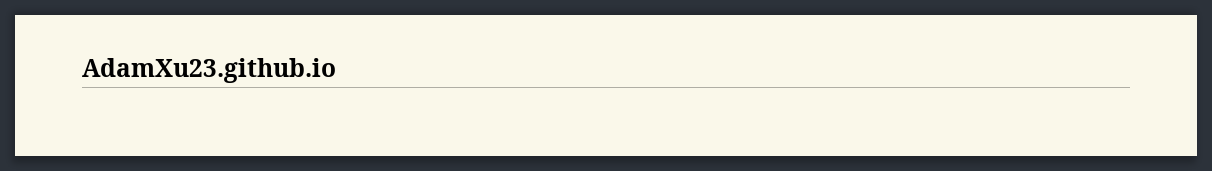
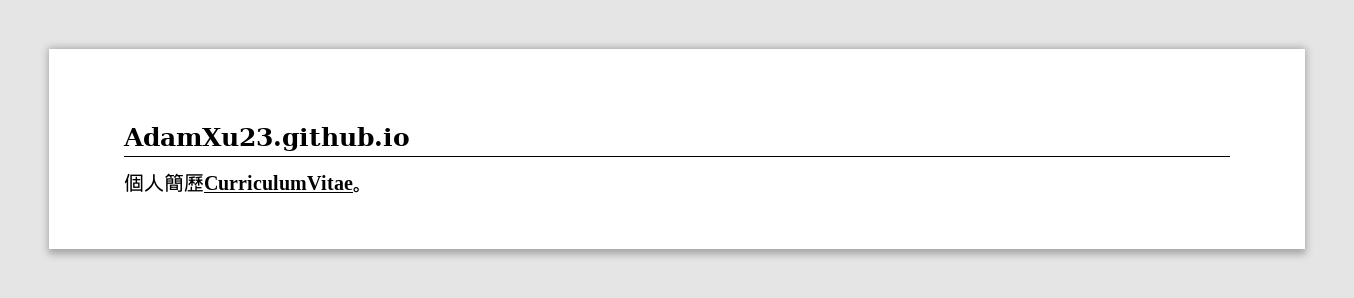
+ 個人簡歷CurriculumVitae。

